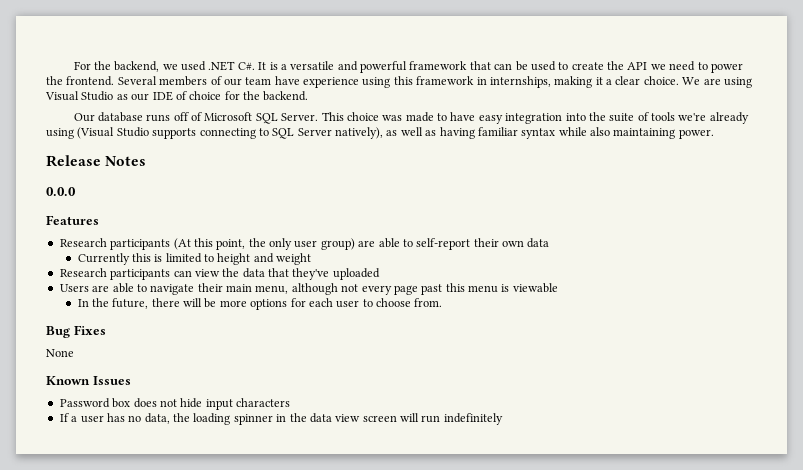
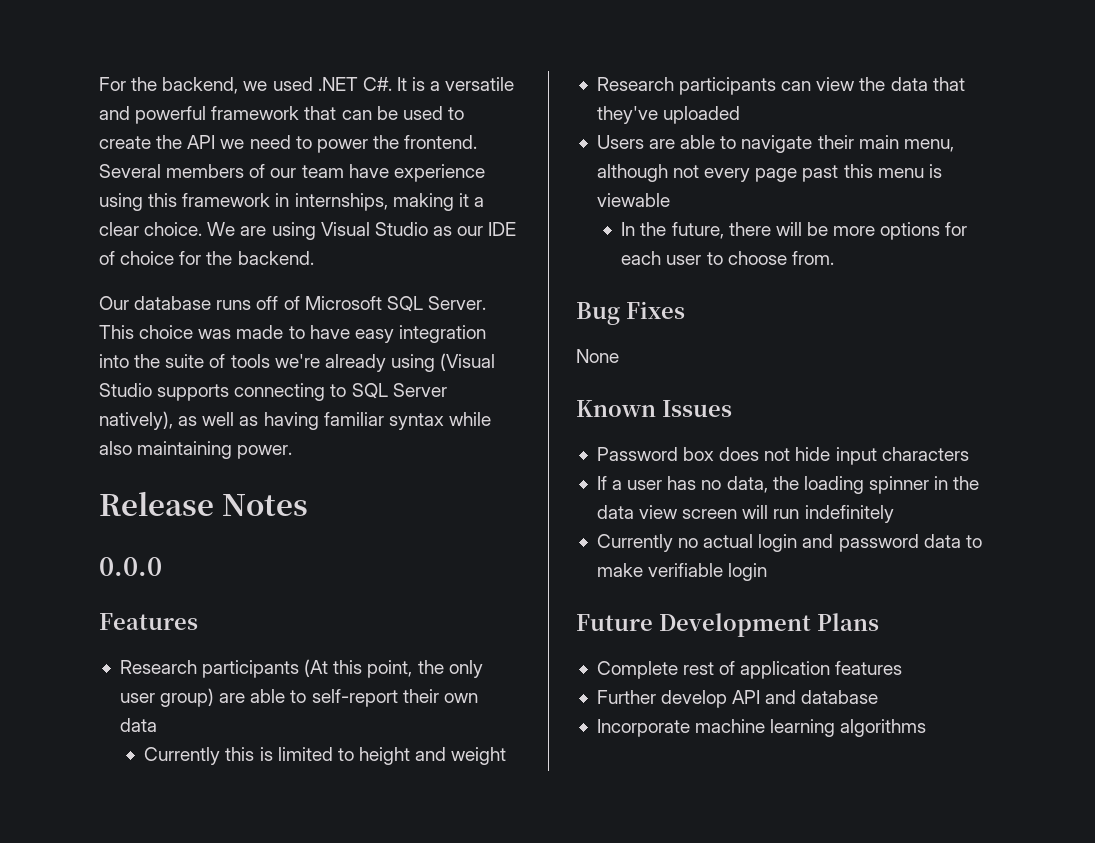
+ Currently no actual login and password data to make verifiable login
+ Future Development Plans
+ Complete rest of application features
+ Further develop API and database
+ Incorporate machine learning algorithms

